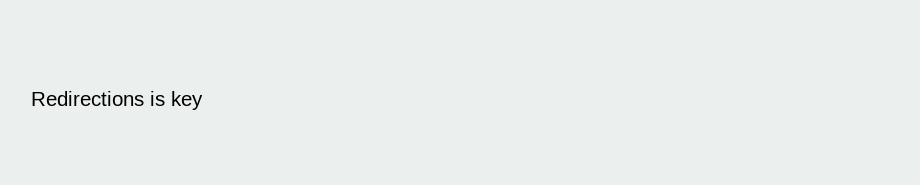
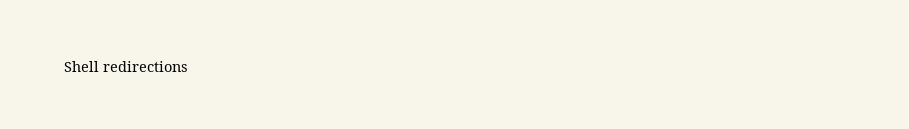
- Redirections is key
+ Shell redirections

